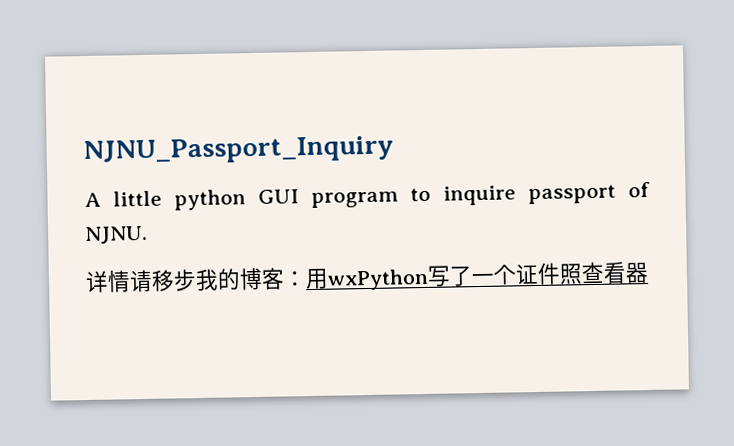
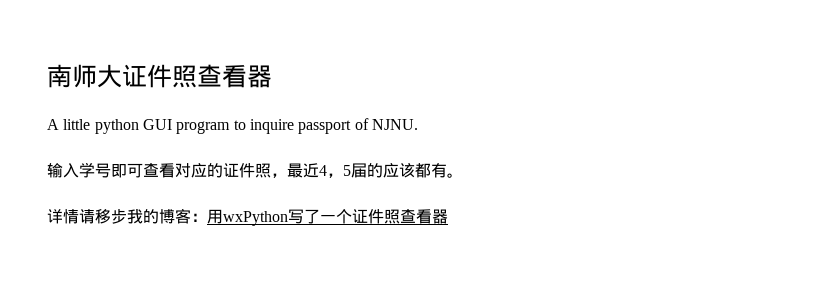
- NJNU_Passport_Inquiry
+ 南师大证件照查看器
+ 输入学号即可查看对应的证件照，最近4，5届的应该都有。

